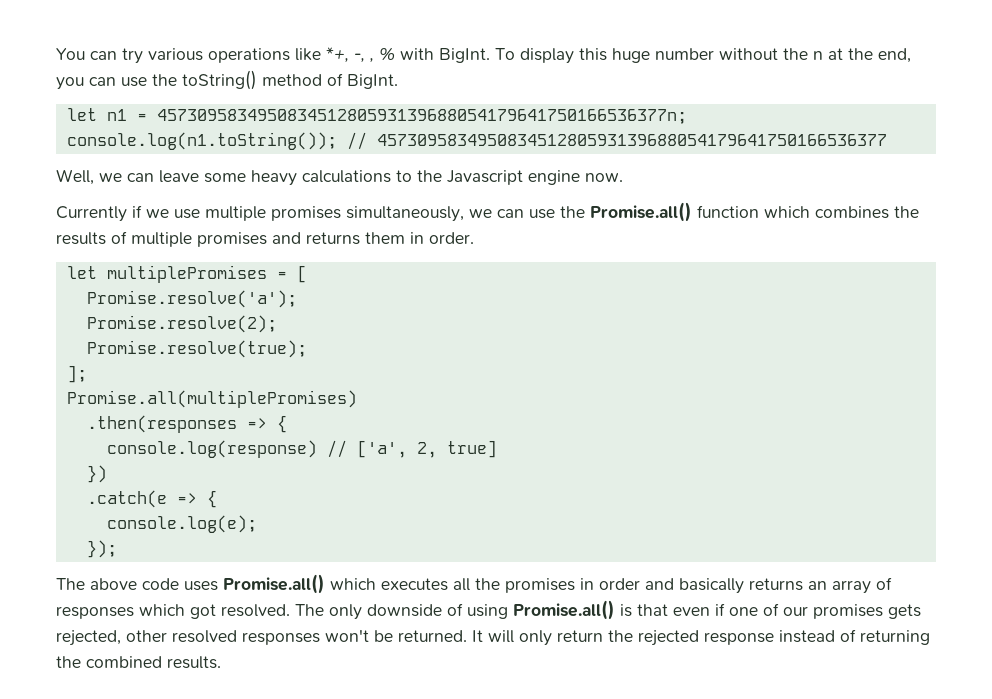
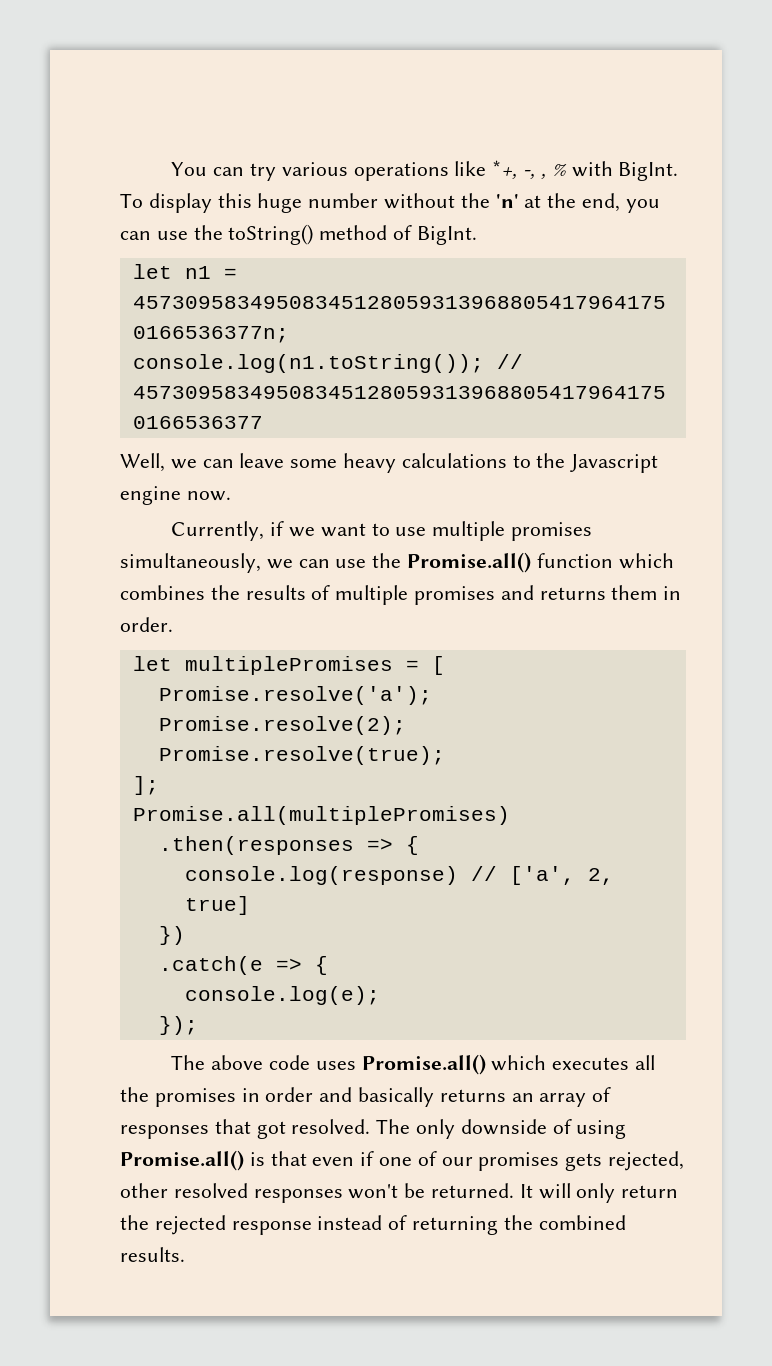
- To display this huge number without the n at the end, you can use the toString() method of BigInt.
+ To display this huge number without the 'n' at the end, you can use the toString() method of BigInt.
- Currently if we use multiple promises simultaneously, we can use the Promise.all() function which combines the results of multiple promises and returns them in order.
+ Currently, if we want to use multiple promises simultaneously, we can use the Promise.all() function which combines the results of multiple promises and returns them in order.
- The above code uses Promise.all() which executes all the promises in order and basically returns an array of responses which got resolved.
+ The above code uses Promise.all() which executes all the promises in order and basically returns an array of responses that got resolved.

